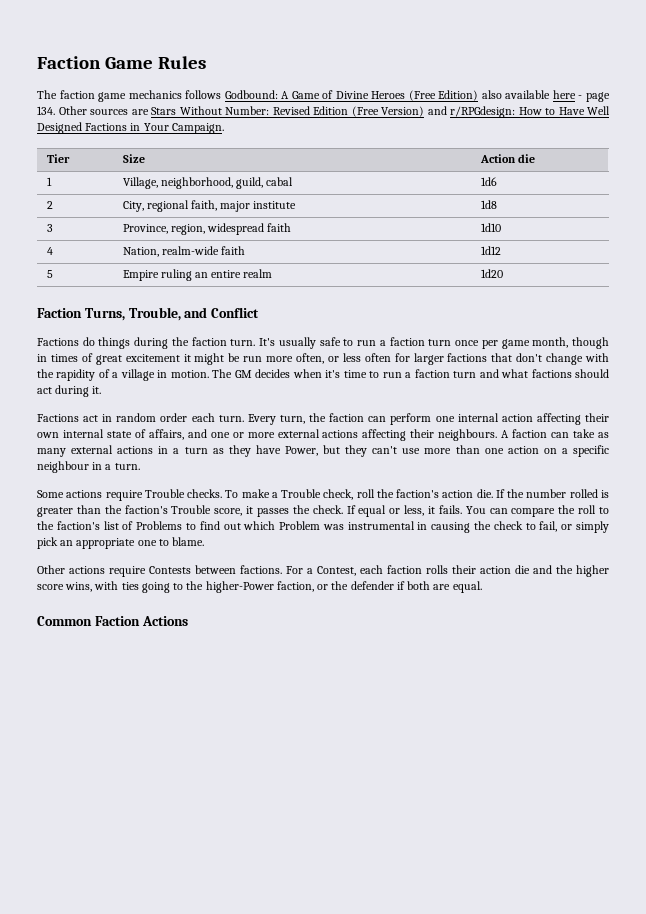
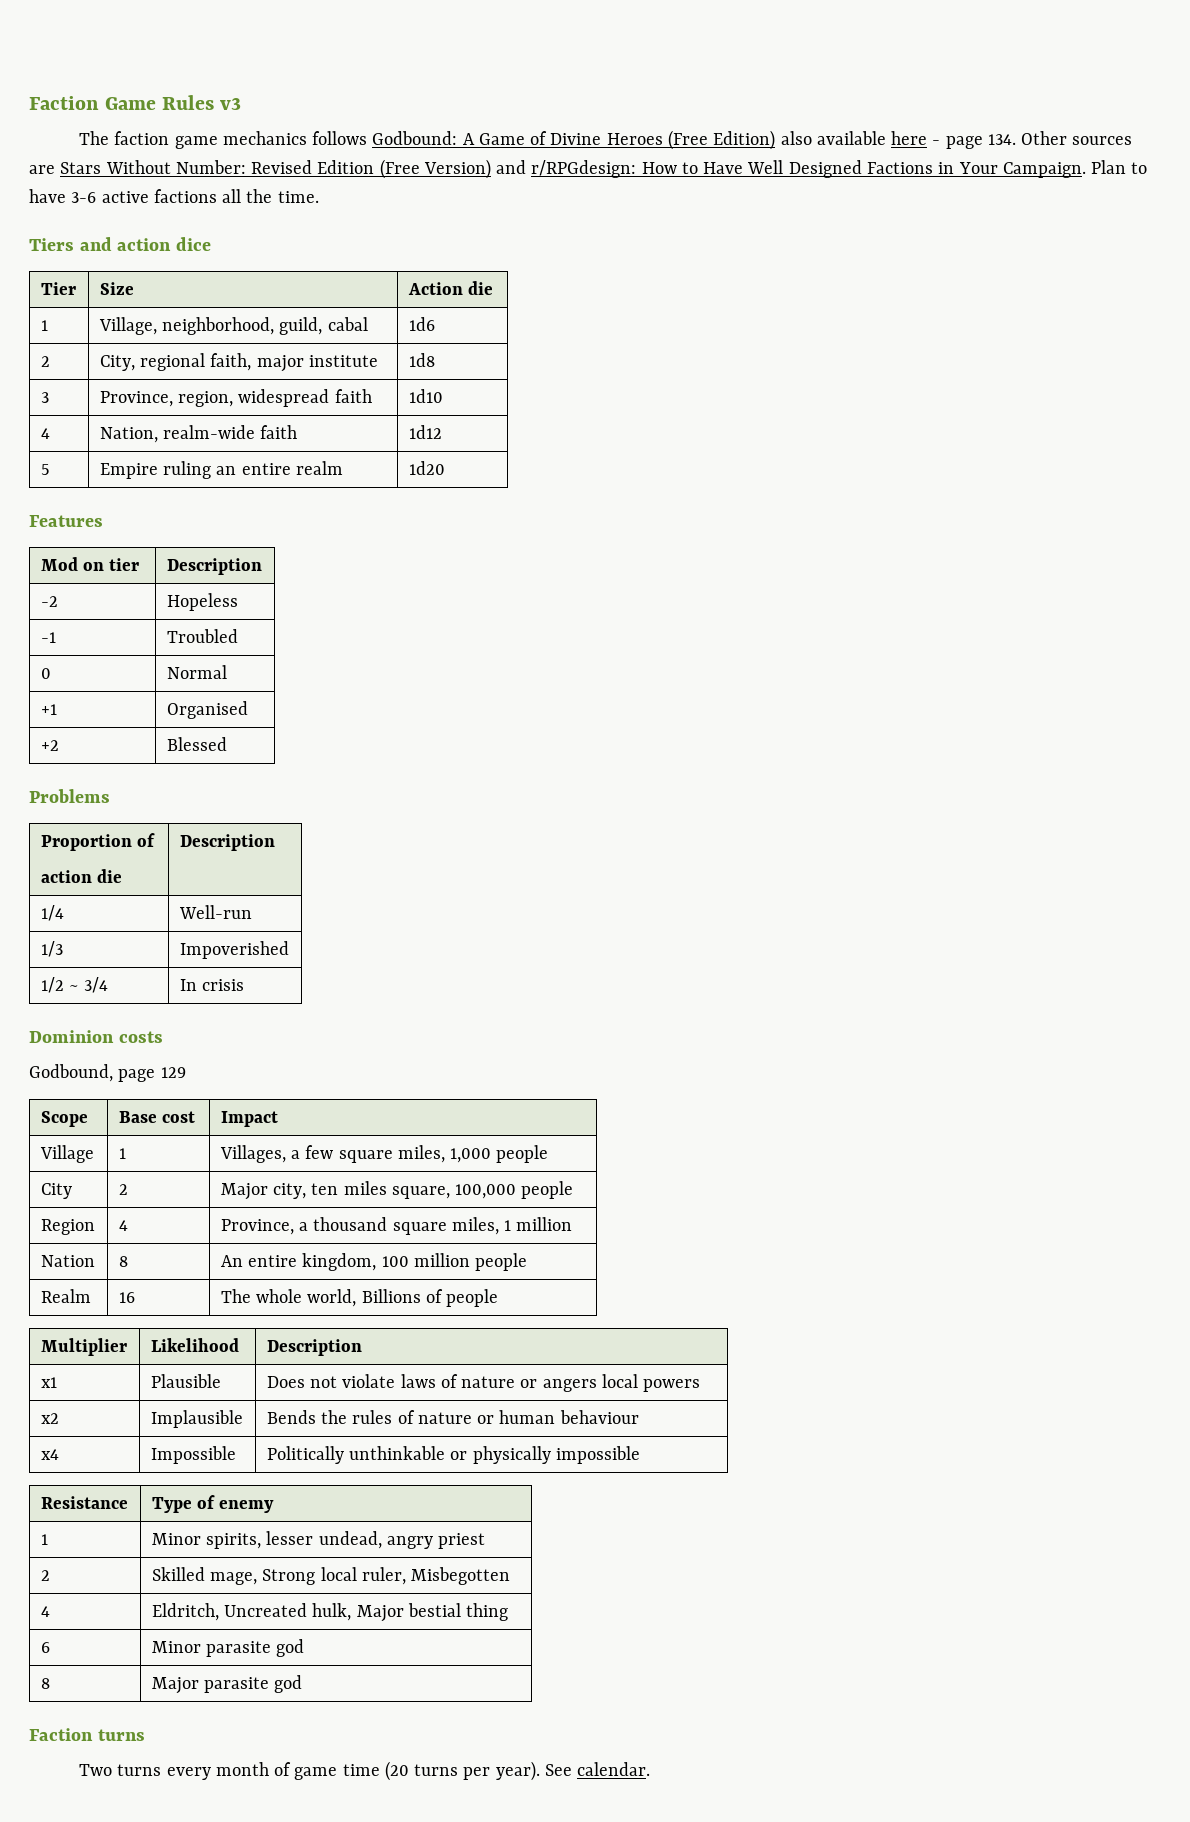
- Faction Game Rules
+ Faction Game Rules v3
+ Plan to have 3-6 active factions all the time.
+ Tiers and action dice
- Faction Turns, Trouble, and Conflict
- Factions do things during the faction turn. It's usually safe to run a faction turn once per game month, though in times of great excitement it might be run more often, or less often for larger factions that don't change with the rapidity of a village in motion. The GM decides when it's time to run a faction turn and what factions should act during it.
- Factions act in random order each turn. Every turn, the faction can perform one internal action affecting their own internal state of affairs, and one or more external actions affecting their neighbours. A faction can take as many external actions in a turn as they have Power, but they can't use more than one action on a specific neighbour in a turn.
- Some actions require Trouble checks. To make a Trouble check, roll the faction's action die. If the number rolled is greater than the faction's Trouble score, it passes the check. If equal or less, it fails. You can compare the roll to the faction's list of Problems to find out which Problem was instrumental in causing the check to fail, or simply pick an appropriate one to blame.
- Other actions require Contests between factions. For a Contest, each faction rolls their action die and the higher score wins, with ties going to the higher-Power faction, or the defender if both are equal.
- Common Faction Actions
+ Features
+ Mod on tier | Description
+ -2 | Hopeless
+ -1 | Troubled
+ 0 | Normal
+ +1 | Organised
+ +2 | Blessed
+ Problems
+ Proportion of
+ action die | Description
+ 1/4 | Well-run
+ 1/3 | Impoverished
+ 1/2 ~ 3/4 | In crisis
+ Dominion costs
+ Godbound, page 129
+ Scope | Base cost | Impact
+ Village | 1 | Villages, a few square miles, 1,000 people
+ City | 2 | Major city, ten miles square, 100,000 people
+ Region | 4 | Province, a thousand square miles, 1 million
+ Nation | 8 | An entire kingdom, 100 million people
+ Realm | 16 | The whole world, Billions of people
+ Multiplier | Likelihood | Description
+ x1 | Plausible | Does not violate laws of nature or angers local powers
+ x2 | Implausible | Bends the rules of nature or human behaviour
+ x4 | Impossible | Politically unthinkable or physically impossible
+ Resistance | Type of enemy
+ 1 | Minor spirits, lesser undead, angry priest
+ 2 | Skilled mage, Strong local ruler, Misbegotten
+ 4 | Eldritch, Uncreated hulk, Major bestial thing
+ 6 | Minor parasite god
+ 8 | Major parasite god
+ Faction turns
+ Two turns every month of game time (20 turns per year). See calendar.

